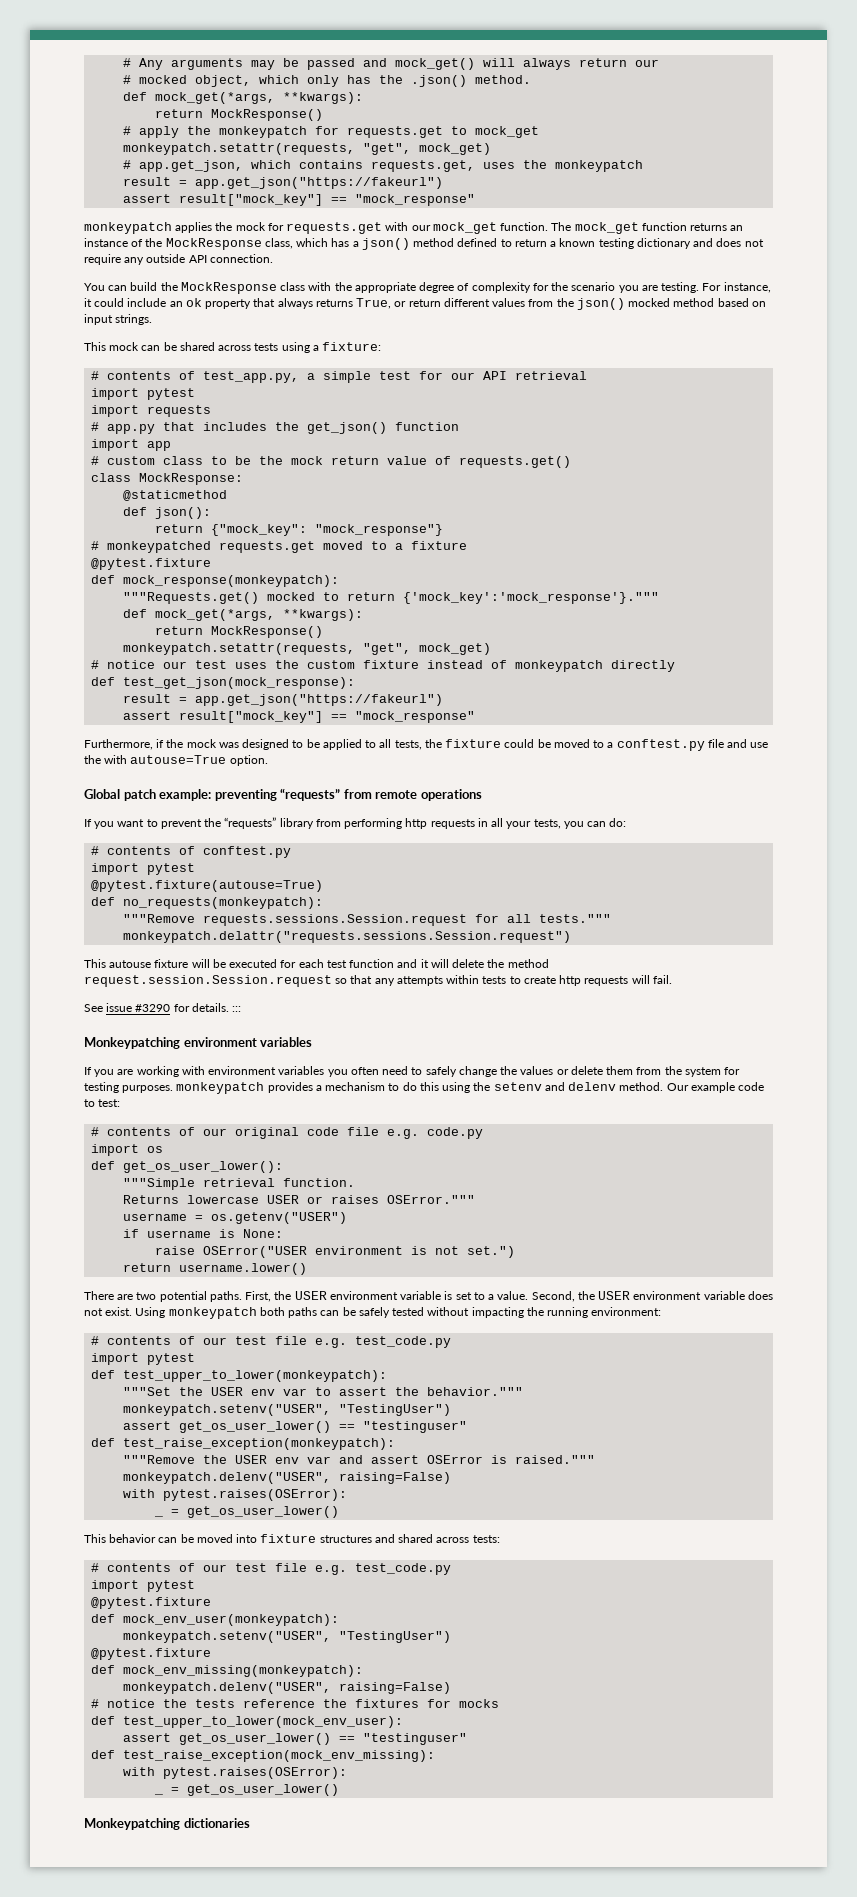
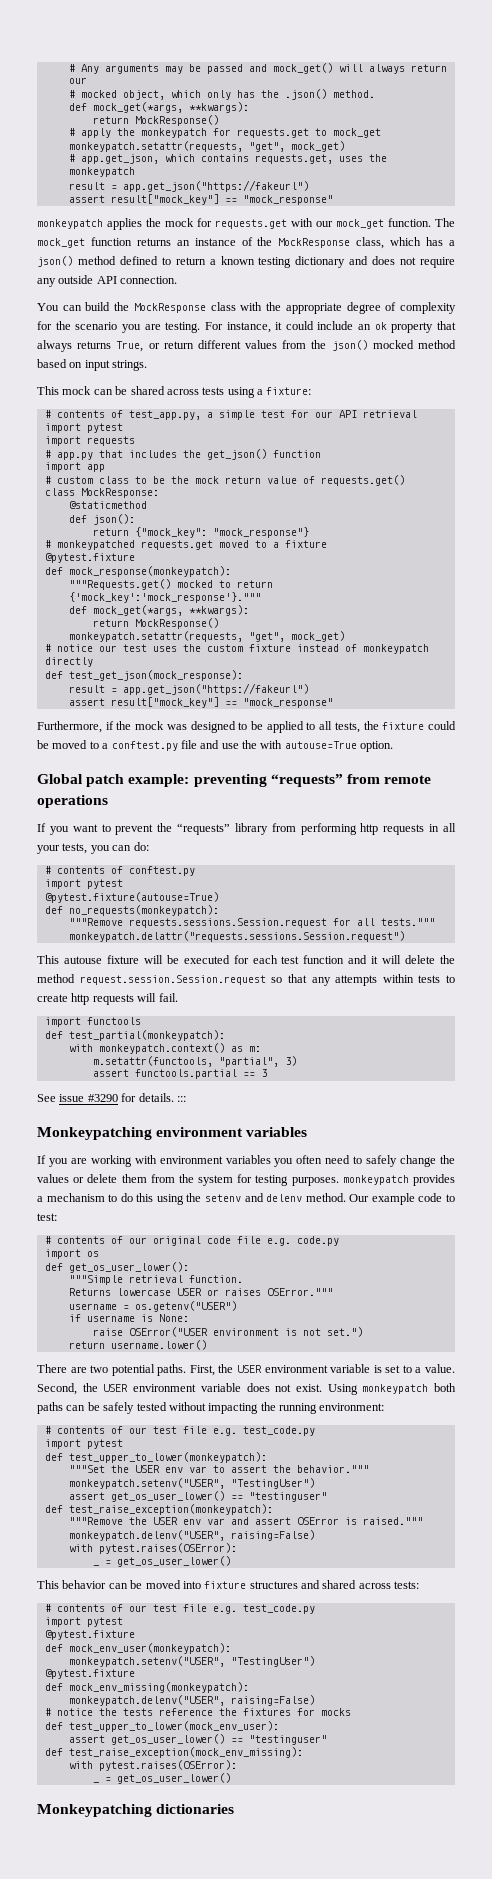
+ import functools
+ def test_partial(monkeypatch):
+ with monkeypatch.context() as m:
+ m.setattr(functools, "partial", 3)
+ assert functools.partial == 3

